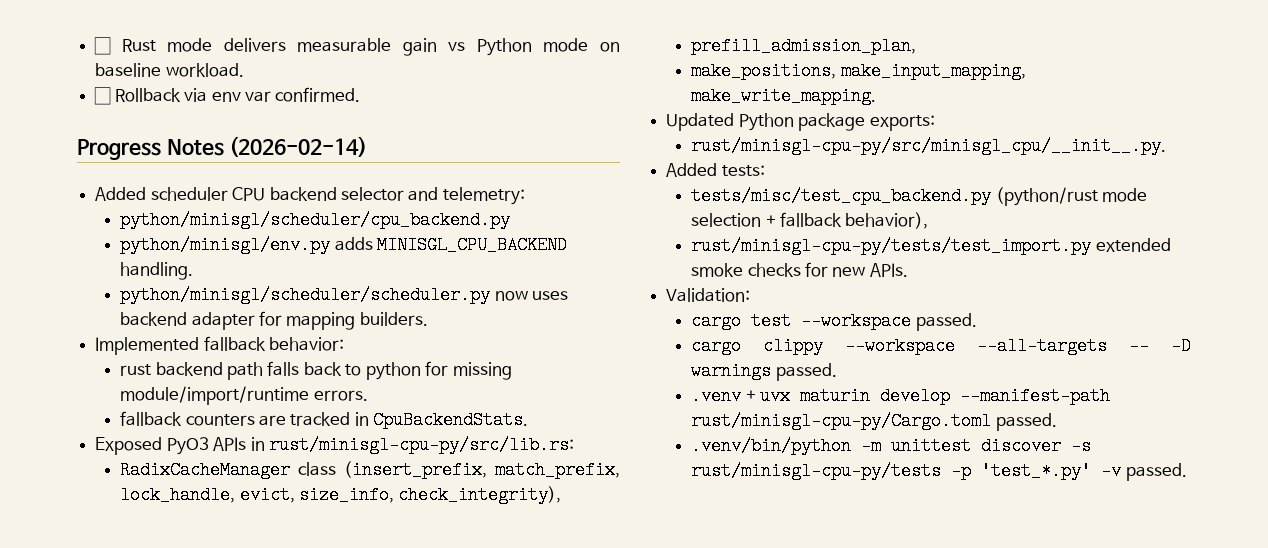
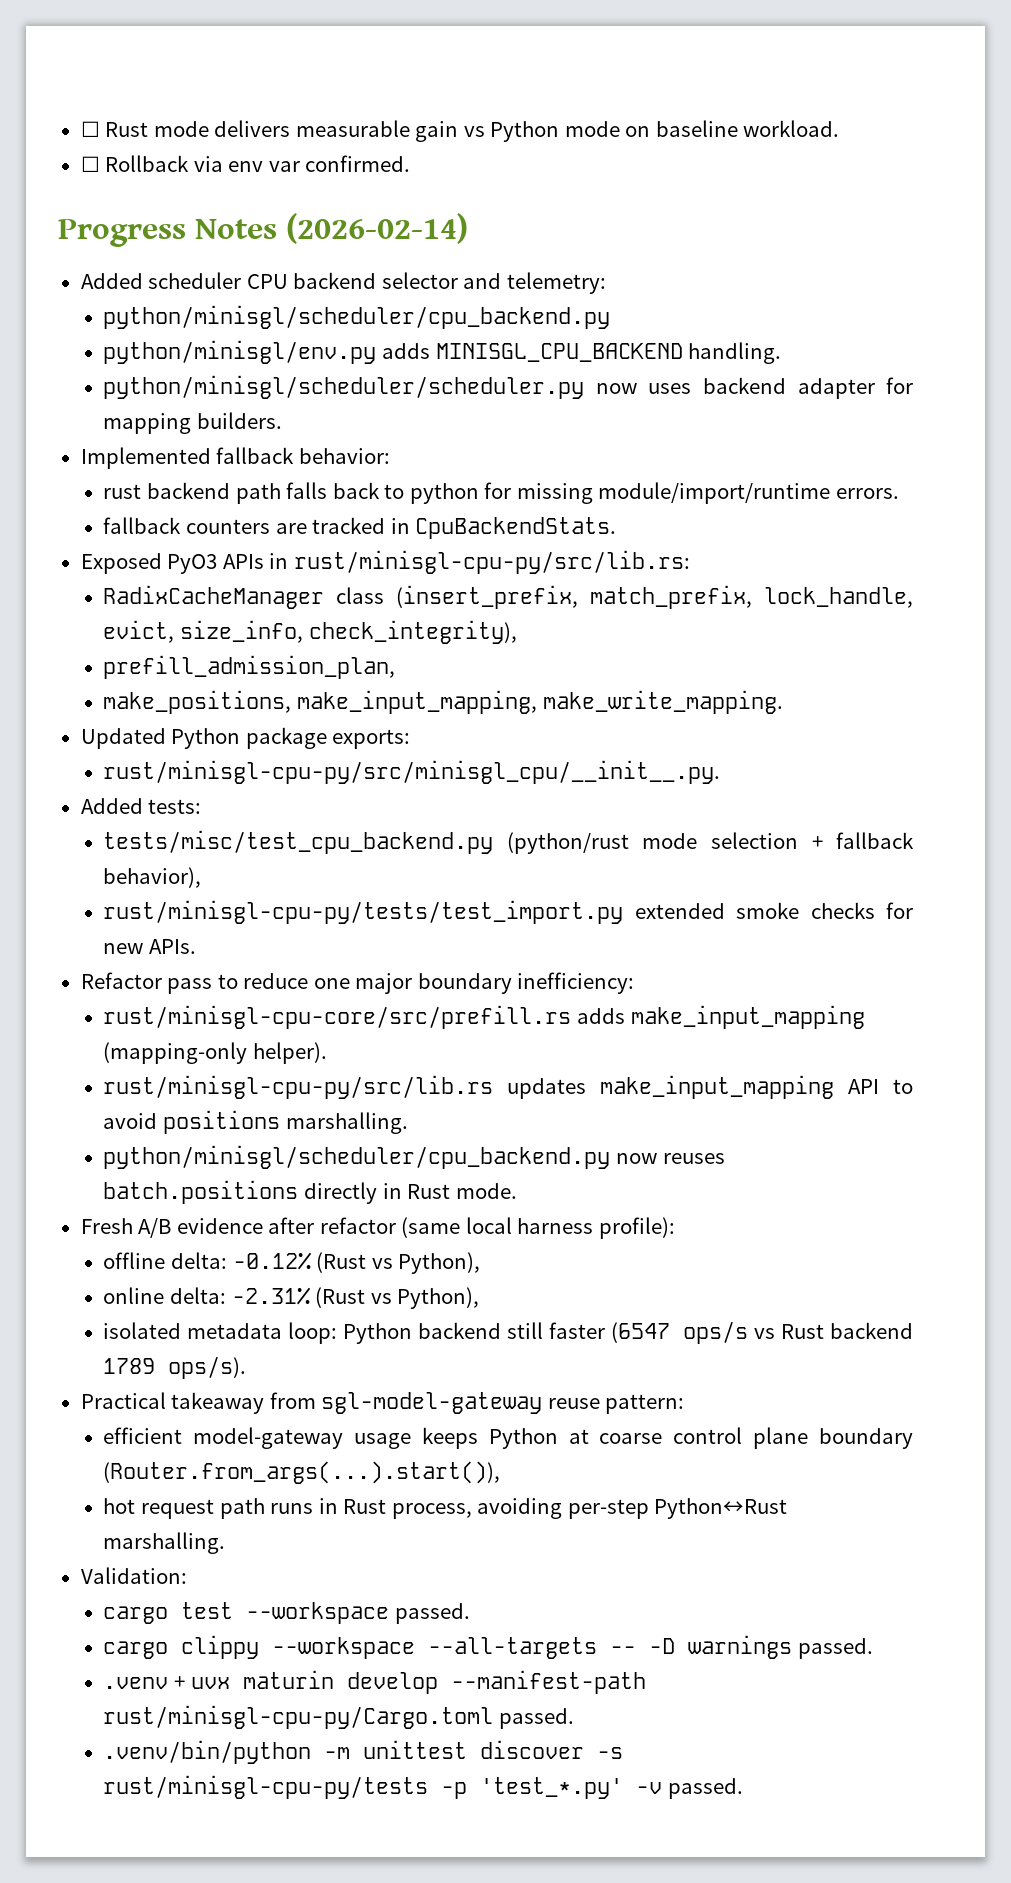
+ Refactor pass to reduce one major boundary inefficiency:
+ rust/minisgl-cpu-core/src/prefill.rs adds make_input_mapping (mapping-only helper).
+ rust/minisgl-cpu-py/src/lib.rs updates make_input_mapping API to avoid positions marshalling.
+ python/minisgl/scheduler/cpu_backend.py now reuses batch.positions directly in Rust mode.
+ Fresh A/B evidence after refactor (same local harness profile):
+ offline delta: -0.12% (Rust vs Python),
+ online delta: -2.31% (Rust vs Python),
+ isolated metadata loop: Python backend still faster (6547 ops/s vs Rust backend 1789 ops/s).
+ Practical takeaway from sgl-model-gateway reuse pattern:
+ efficient model-gateway usage keeps Python at coarse control plane boundary (Router.from_args(...).start()),
+ hot request path runs in Rust process, avoiding per-step Python↔Rust marshalling.

